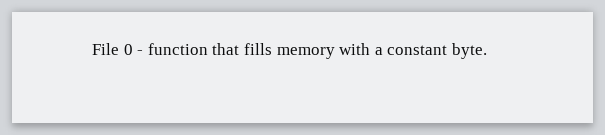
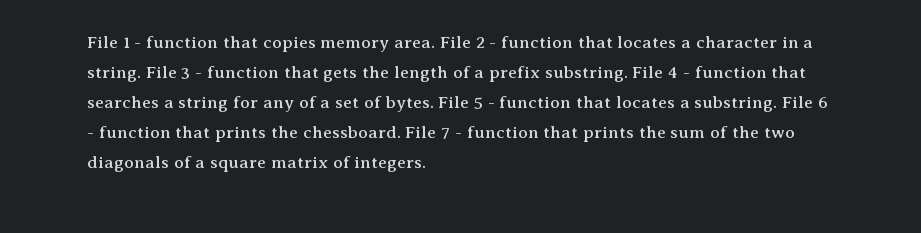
- File 0 - function that fills memory with a constant byte.
+ File 1 - function that copies memory area. File 2 - function that locates a character in a string. File 3 - function that gets the length of a prefix substring. File 4 - function that searches a string for any of a set of bytes. File 5 - function that locates a substring. File 6 - function that prints the chessboard. File 7 - function that prints the sum of the two diagonals of a square matrix of integers.

